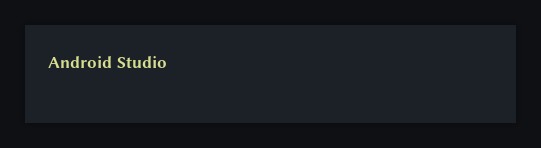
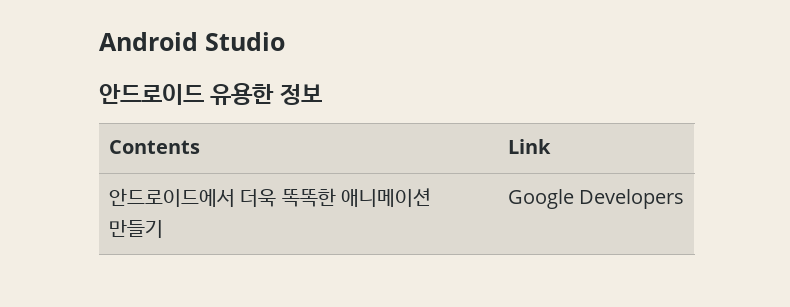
+ 안드로이드 유용한 정보
+ Contents | Link
+ 안드로이드에서 더욱 똑똑한 애니메이션 만들기 | Google Developers

